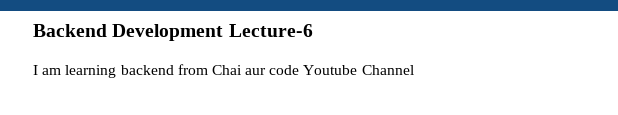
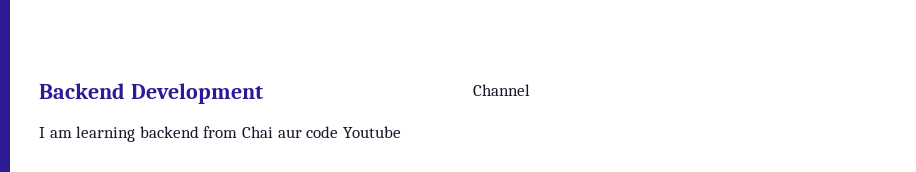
- Backend Development Lecture-6
+ Backend Development

